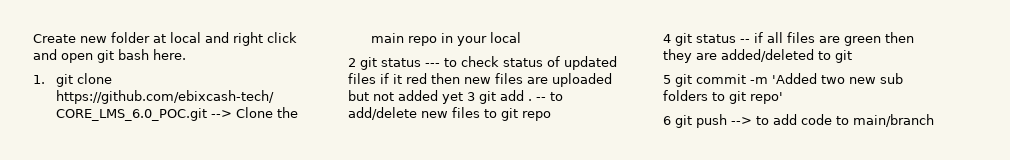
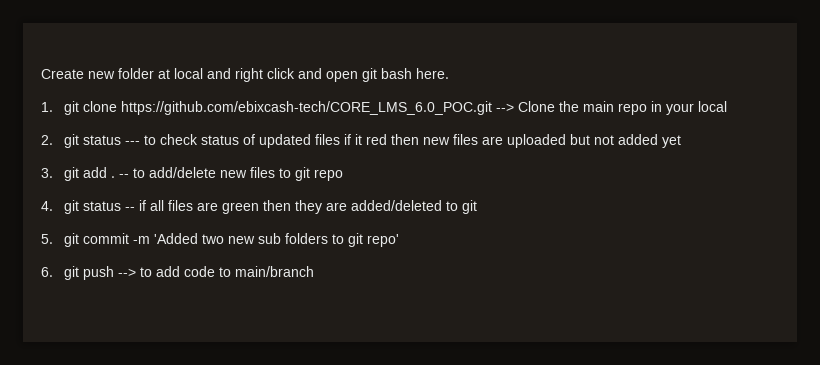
- 2 git status --- to check status of updated files if it red then new files are uploaded but not added yet 3 git add .
+ 2. git status --- to check status of updated files if it red then new files are uploaded but not added yet
+ 3. git add .
- 4 git status -- if all files are green then they are added/deleted to git
+ 4. git status -- if all files are green then they are added/deleted to git
- 5 git commit -m 'Added two new sub folders to git repo'
+ 5. git commit -m 'Added two new sub folders to git repo'
- 6 git push --> to add code to main/branch
+ 6. git push --> to add code to main/branch

